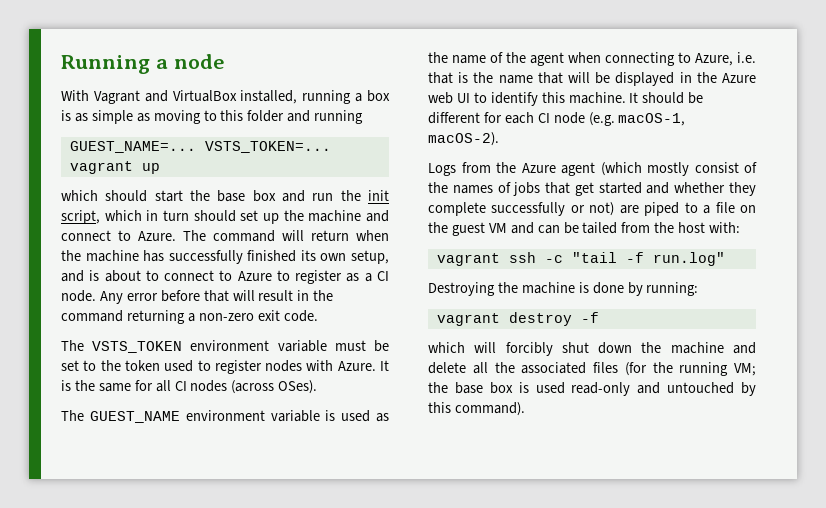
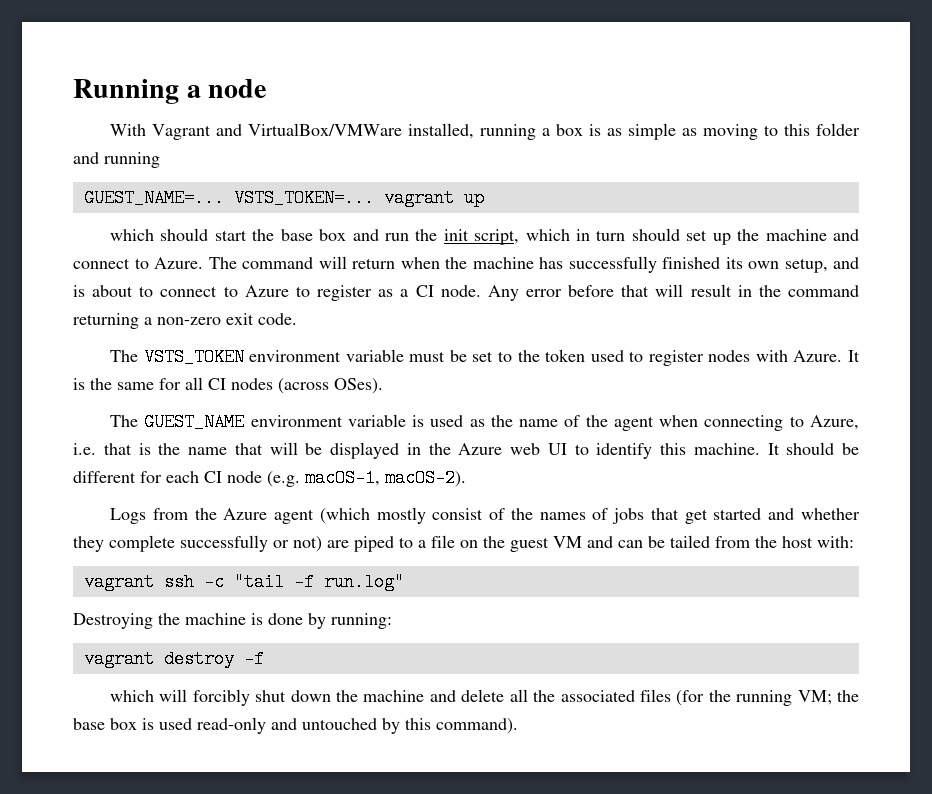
- With Vagrant and VirtualBox installed, running a box is as simple as moving to this folder and running
+ With Vagrant and VirtualBox/VMWare installed, running a box is as simple as moving to this folder and running

